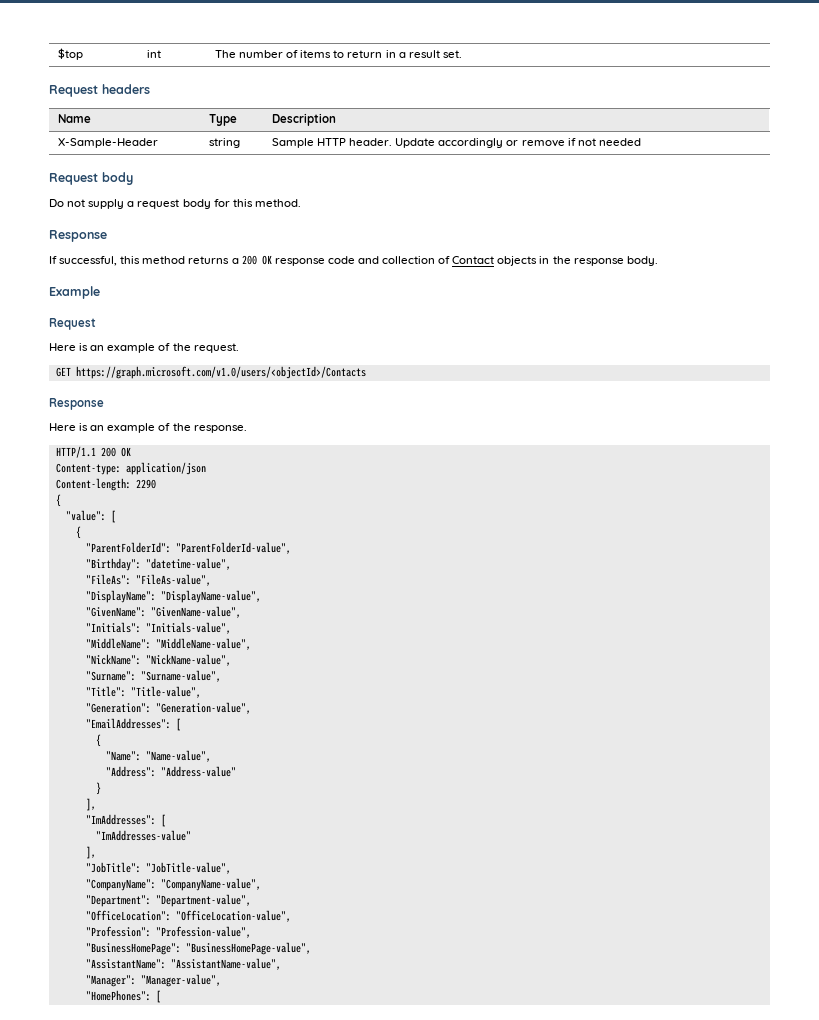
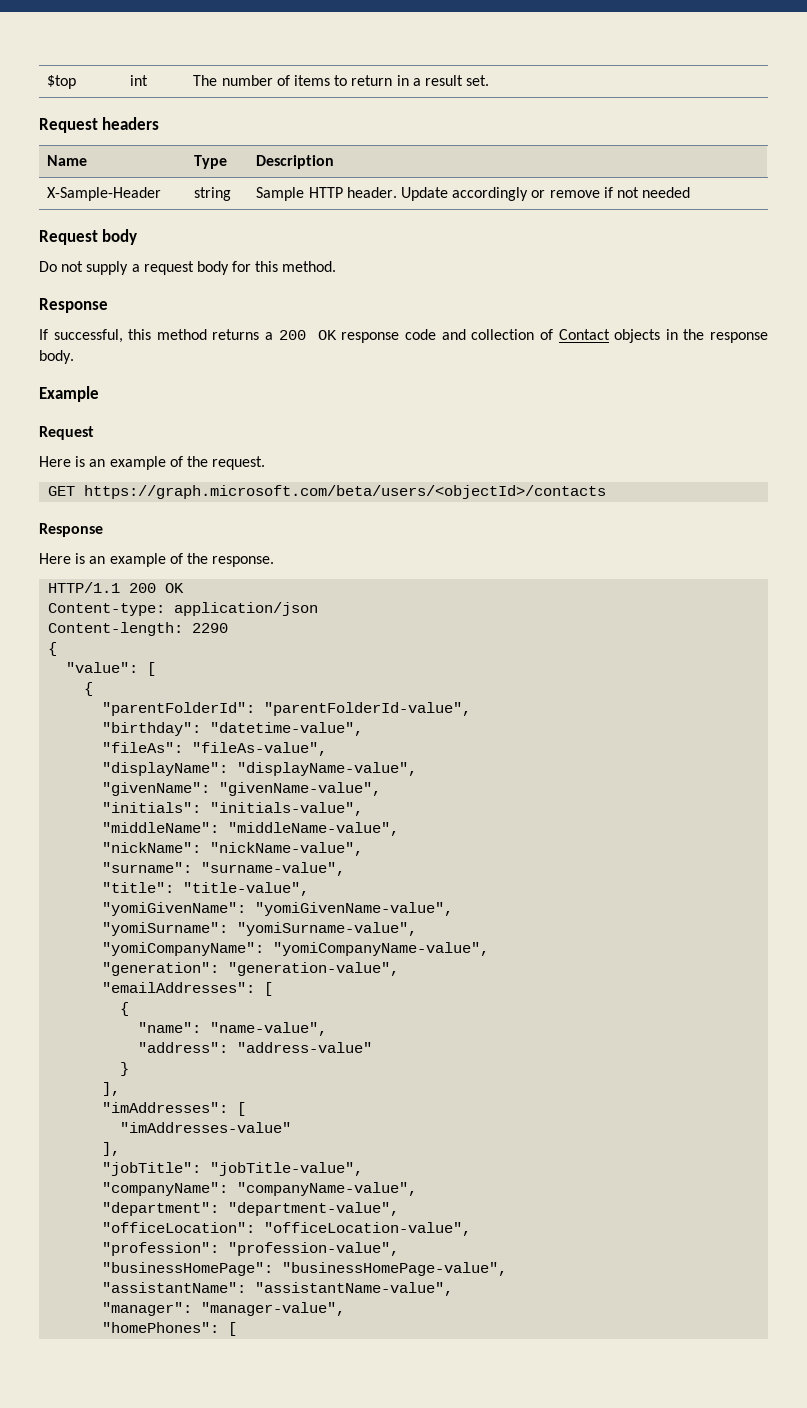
- GET https://graph.microsoft.com/v1.0/users/<objectId>/Contacts
+ GET https://graph.microsoft.com/beta/users/<objectId>/contacts
- "ParentFolderId": "ParentFolderId-value",
- "Birthday": "datetime-value",
- "FileAs": "FileAs-value",
- "DisplayName": "DisplayName-value",
- "GivenName": "GivenName-value",
- "Initials": "Initials-value",
- "MiddleName": "MiddleName-value",
- "NickName": "NickName-value",
- "Surname": "Surname-value",
- "Title": "Title-value",
- "Generation": "Generation-value",
- "EmailAddresses": [
+ "parentFolderId": "parentFolderId-value",
+ "birthday": "datetime-value",
+ "fileAs": "fileAs-value",
+ "displayName": "displayName-value",
+ "givenName": "givenName-value",
+ "initials": "initials-value",
+ "middleName": "middleName-value",
+ "nickName": "nickName-value",
+ "surname": "surname-value",
+ "title": "title-value",
+ "yomiGivenName": "yomiGivenName-value",
+ "yomiSurname": "yomiSurname-value",
+ "yomiCompanyName": "yomiCompanyName-value",
+ "generation": "generation-value",
+ "emailAddresses": [
  {
- "Name": "Name-value",
- "Address": "Address-value"
+ "name": "name-value",
+ "address": "address-value"
- "ImAddresses": [
- "ImAddresses-value"
+ "imAddresses": [
+ "imAddresses-value"
  ],
- "JobTitle": "JobTitle-value",
- "CompanyName": "CompanyName-value",
- "Department": "Department-value",
- "OfficeLocation": "OfficeLocation-value",
- "Profession": "Profession-value",
- "BusinessHomePage": "BusinessHomePage-value",
- "AssistantName": "AssistantName-value",
- "Manager": "Manager-value",
- "HomePhones": [
+ "jobTitle": "jobTitle-value",
+ "companyName": "companyName-value",
+ "department": "department-value",
+ "officeLocation": "officeLocation-value",
+ "profession": "profession-value",
+ "businessHomePage": "businessHomePage-value",
+ "assistantName": "assistantName-value",
+ "manager": "manager-value",
+ "homePhones": [

